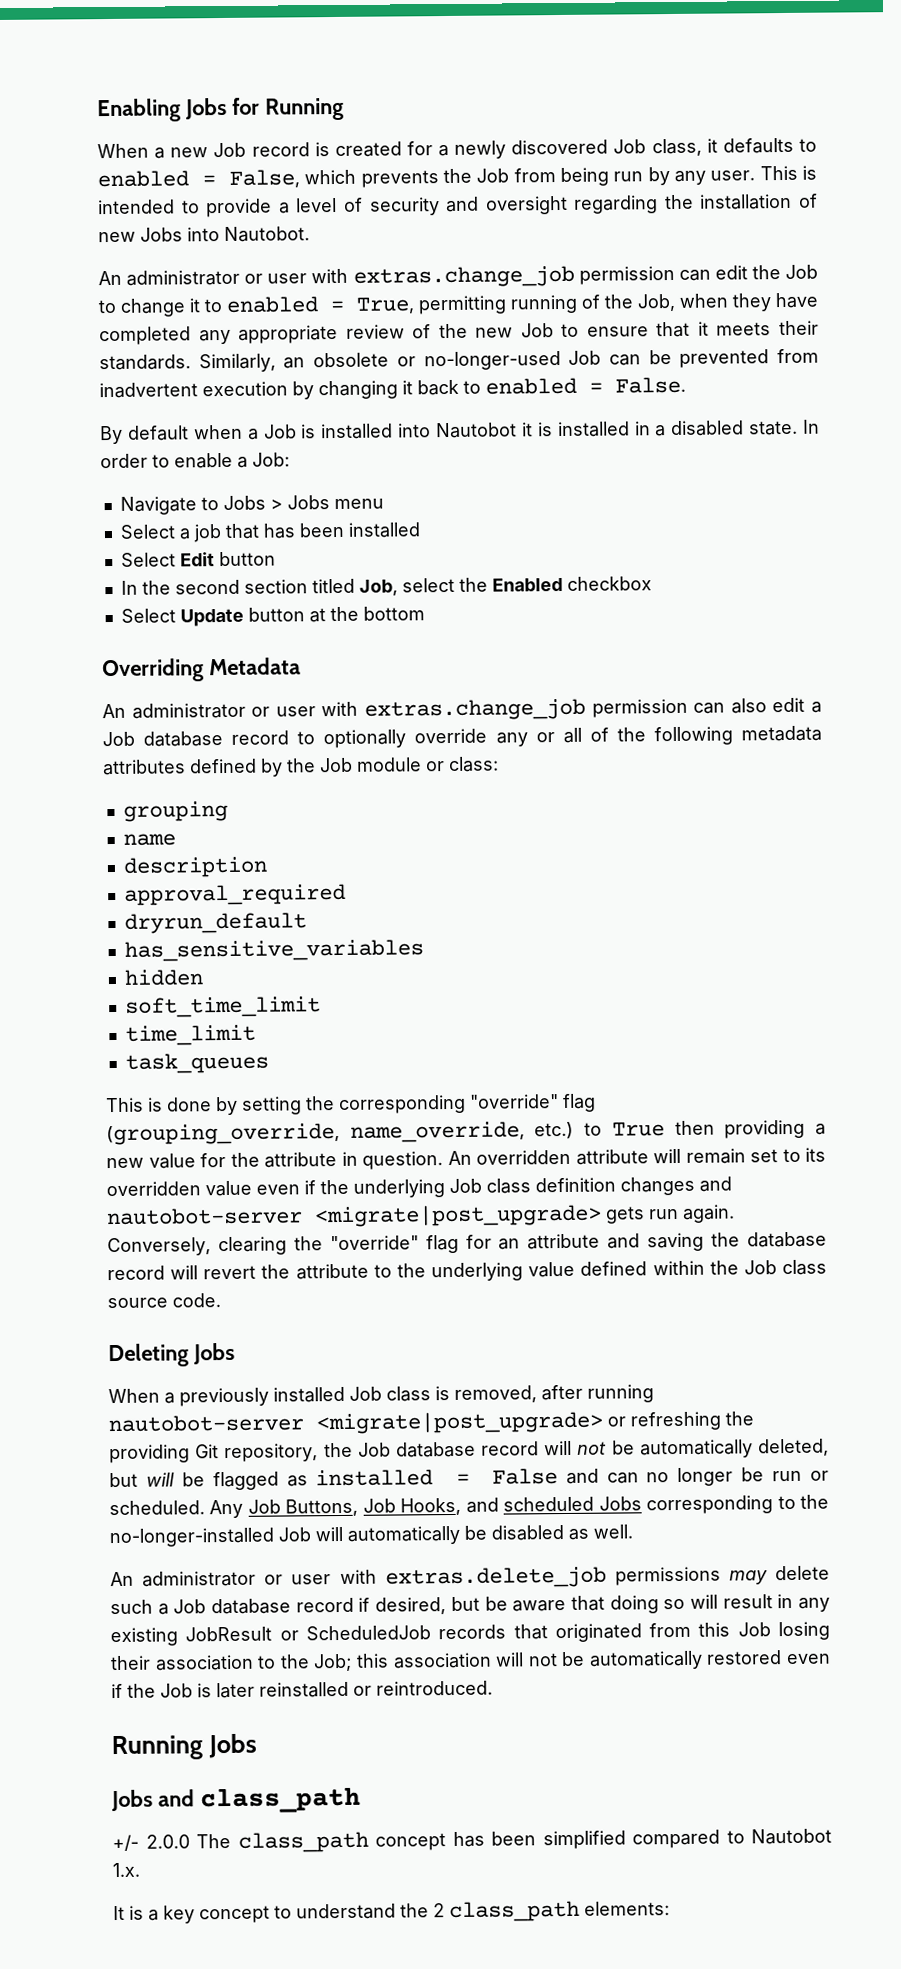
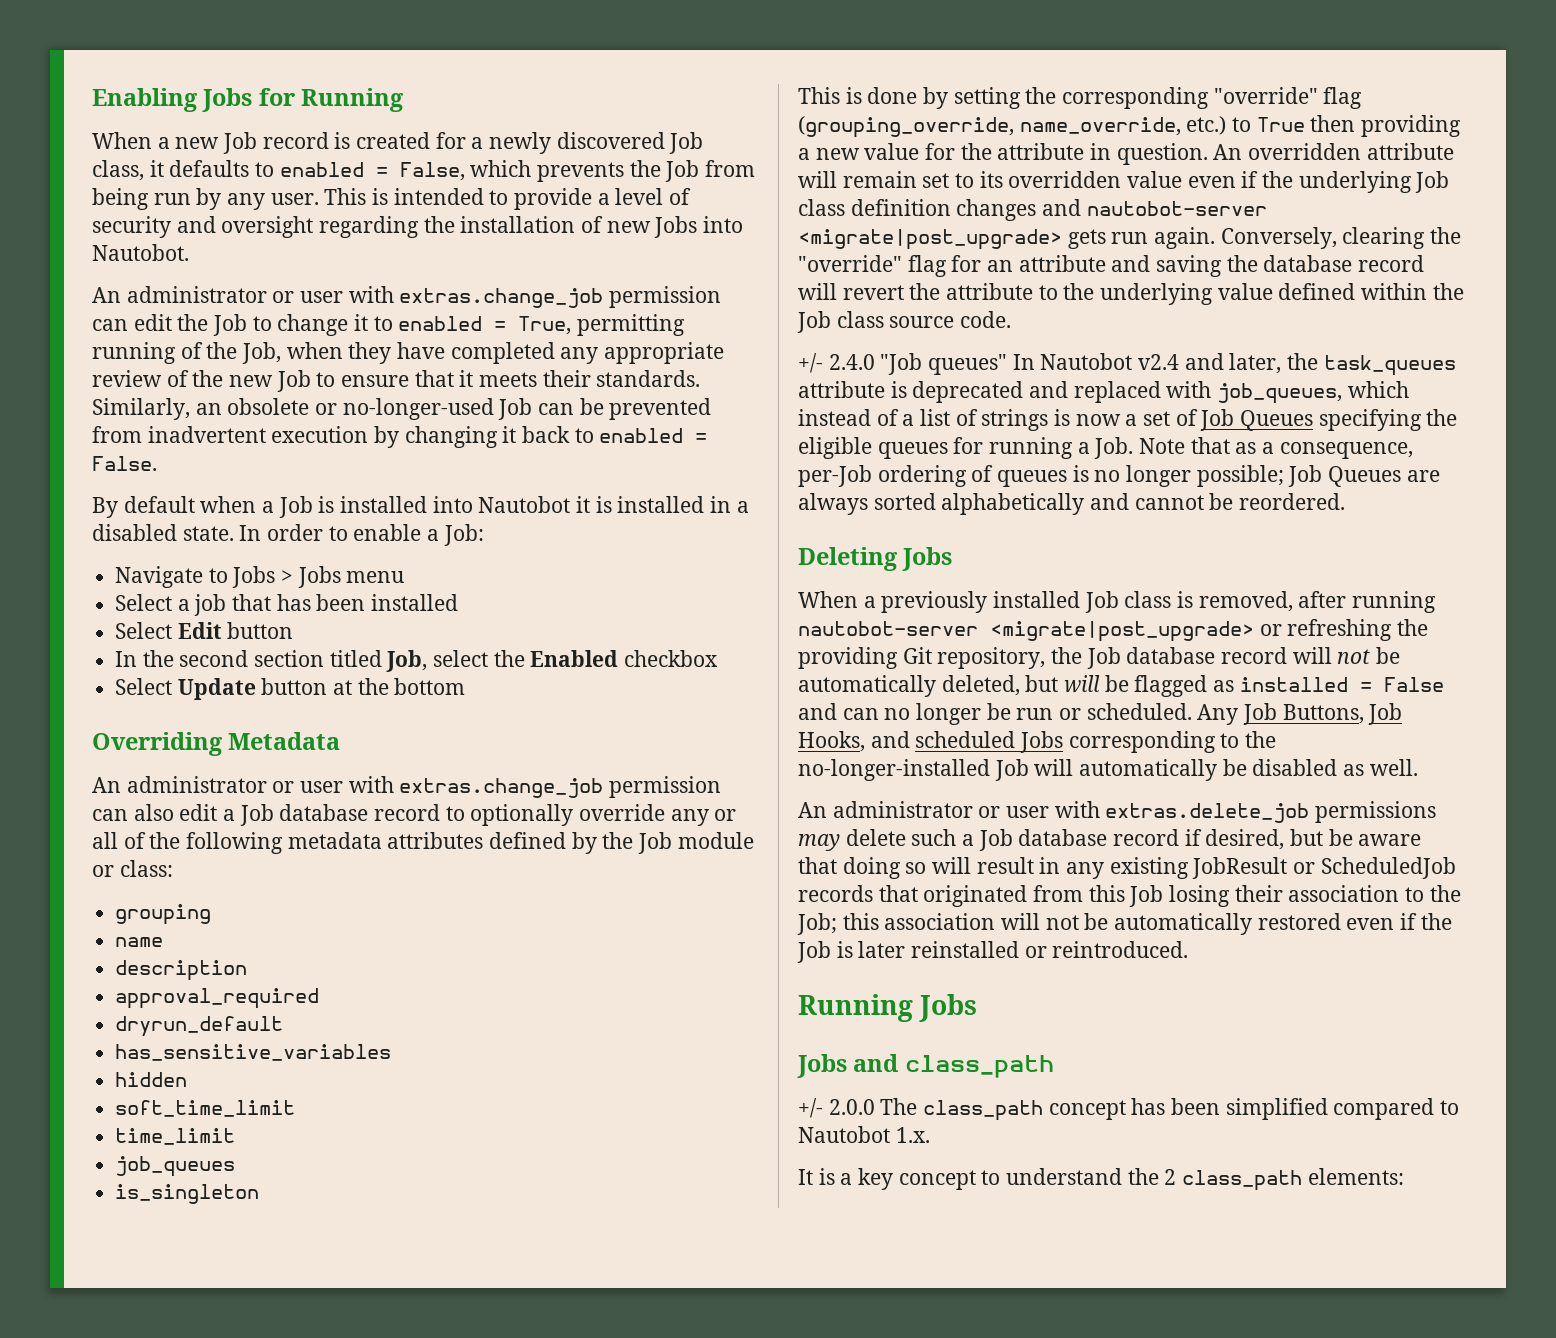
- task_queues
+ job_queues
+ is_singleton
+ +/- 2.4.0 "Job queues" In Nautobot v2.4 and later, the task_queues attribute is deprecated and replaced with job_queues, which instead of a list of strings is now a set of Job Queues specifying the eligible queues for running a Job. Note that as a consequence, per-Job ordering of queues is no longer possible; Job Queues are always sorted alphabetically and cannot be reordered.

